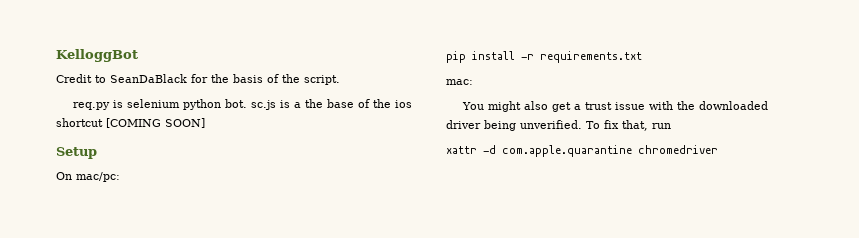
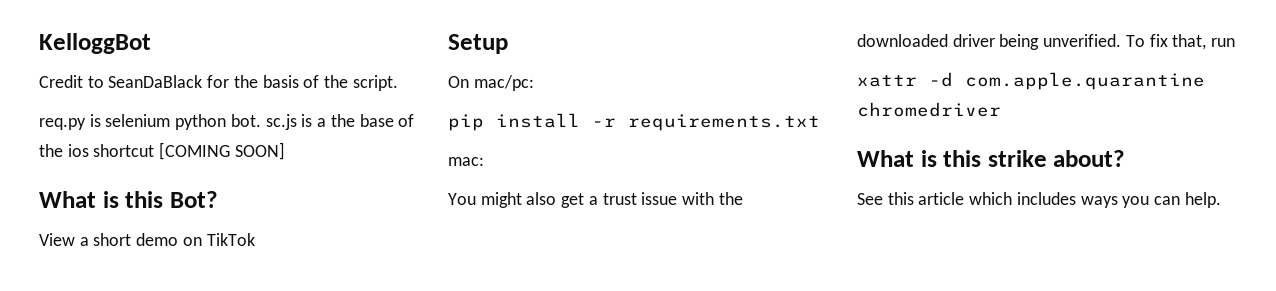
+ What is this Bot?
+ View a short demo on TikTok
+ What is this strike about?
+ See this article which includes ways you can help.

